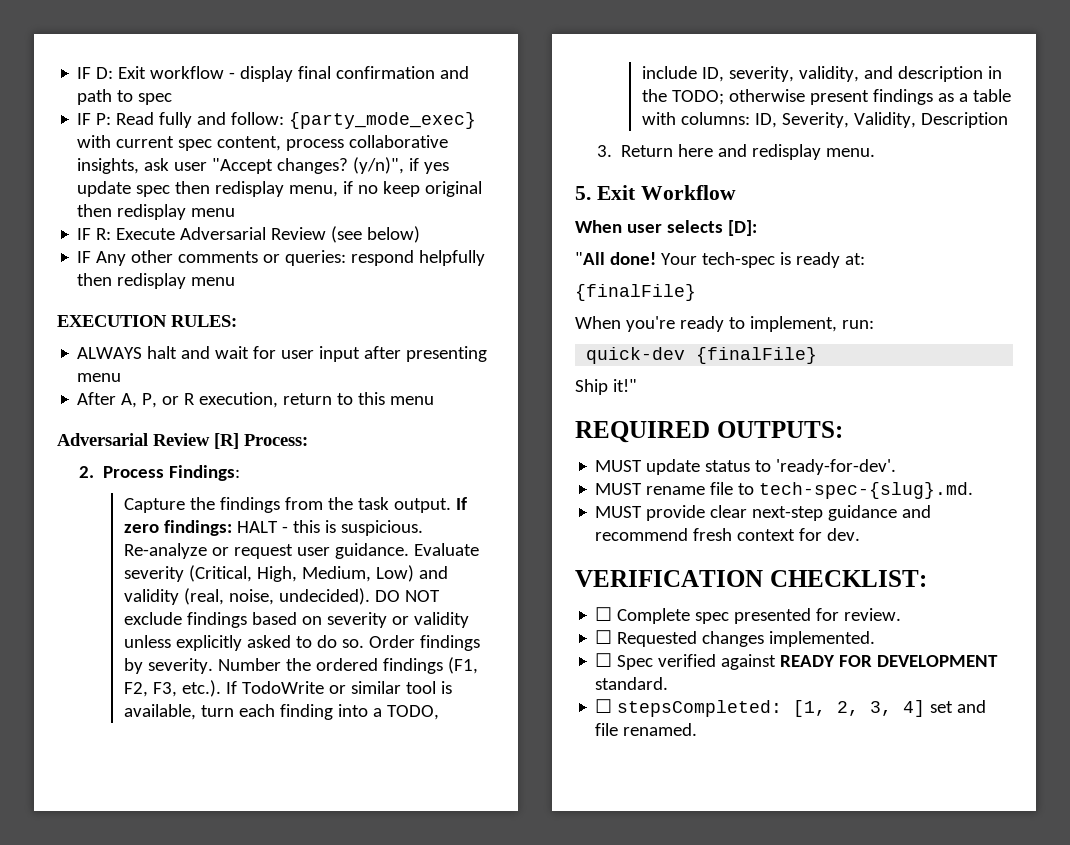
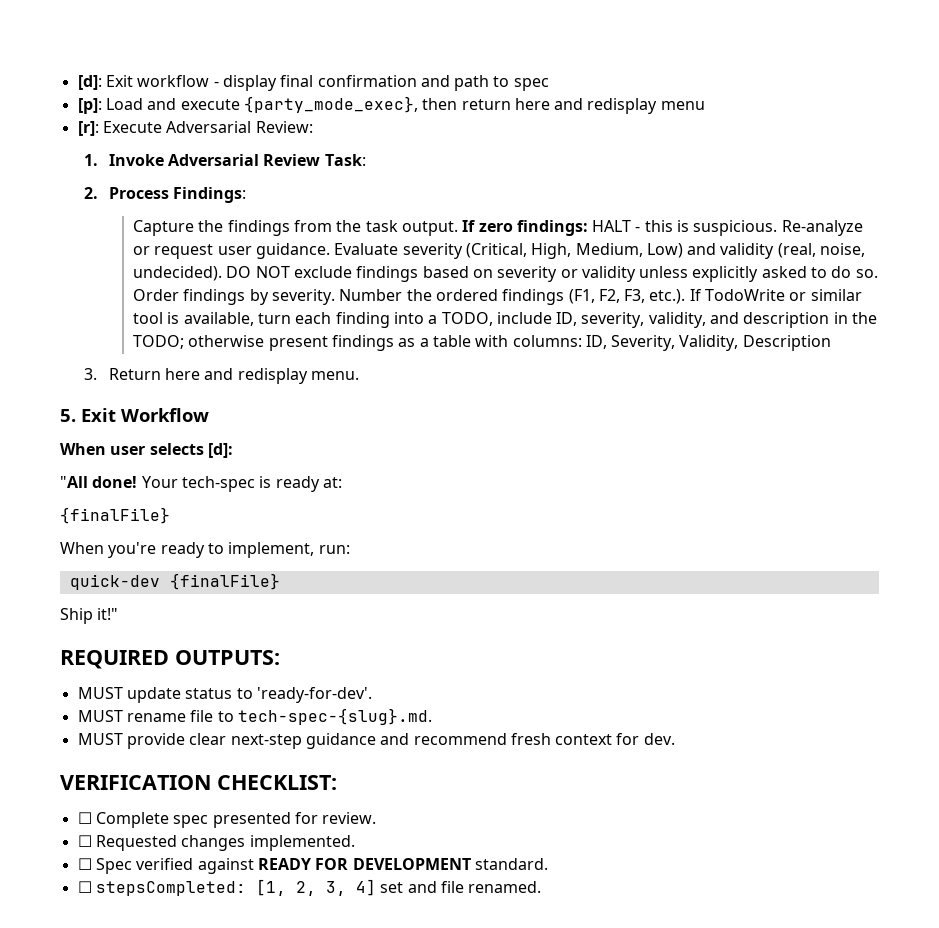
- IF D: Exit workflow - display final confirmation and path to spec
+ [d]: Exit workflow - display final confirmation and path to spec
- IF P: Read fully and follow: {party_mode_exec} with current spec content, process collaborative insights, ask user "Accept changes? (y/n)", if yes update spec then redisplay menu, if no keep original then redisplay menu
- IF R: Execute Adversarial Review (see below)
- IF Any other comments or queries: respond helpfully then redisplay menu
- EXECUTION RULES:
- ALWAYS halt and wait for user input after presenting menu
- After A, P, or R execution, return to this menu
- Adversarial Review [R] Process:
+ [p]: Load and execute {party_mode_exec}, then return here and redisplay menu
+ [r]: Execute Adversarial Review:
+ 1. Invoke Adversarial Review Task:
- When user selects [D]:
+ When user selects [d]:

